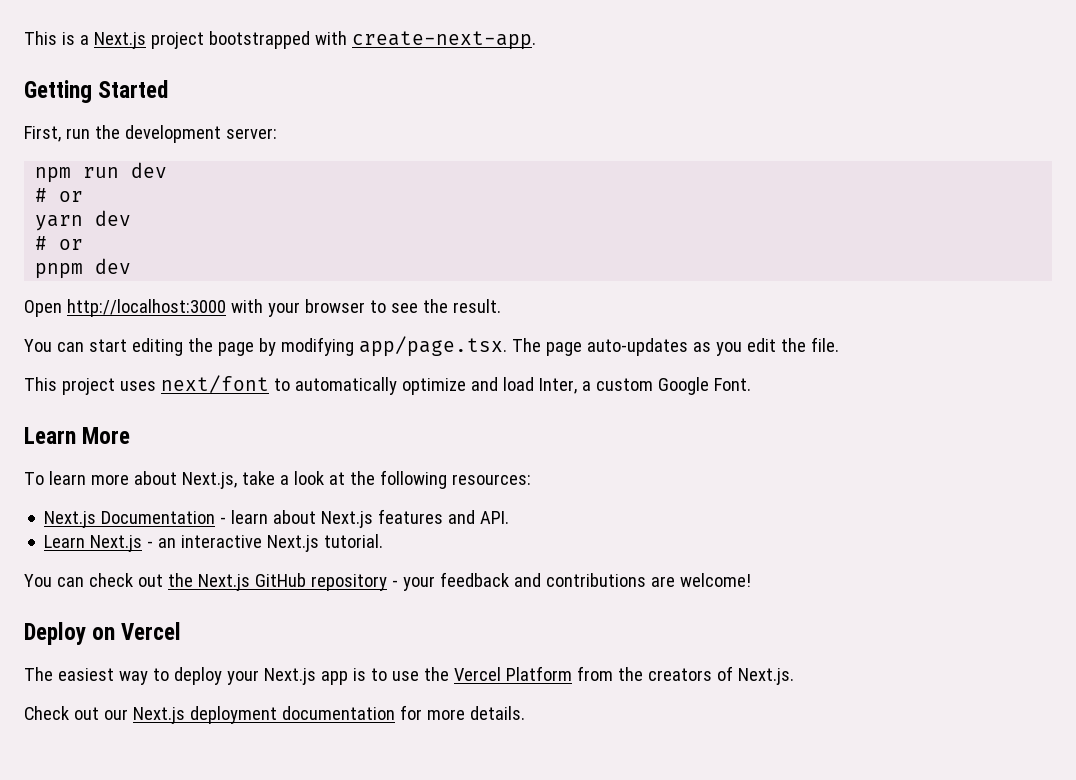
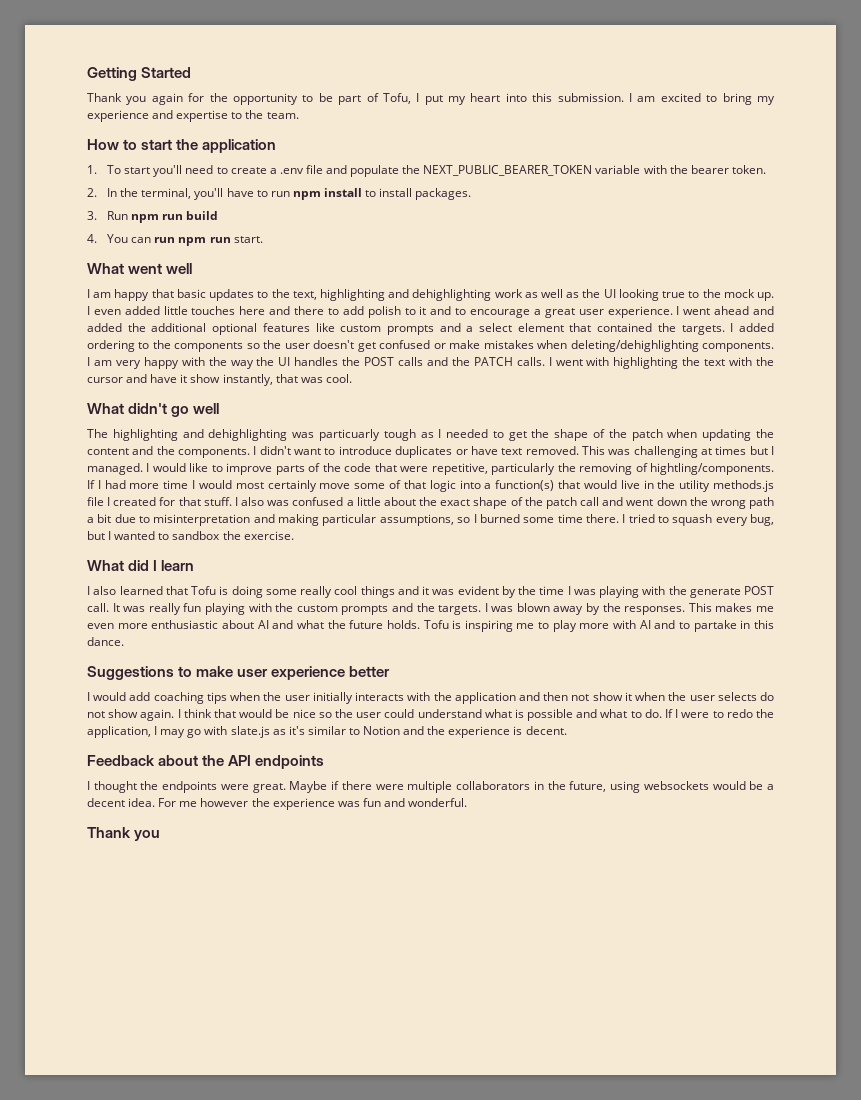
- This is a Next.js project bootstrapped with create-next-app.
  Getting Started
- First, run the development server:
- npm run dev
- # or
- yarn dev
- # or
- pnpm dev
- Open http://localhost:3000 with your browser to see the result.
- You can start editing the page by modifying app/page.tsx. The page auto-updates as you edit the file.
- This project uses next/font to automatically optimize and load Inter, a custom Google Font.
- Learn More
- To learn more about Next.js, take a look at the following resources:
- Next.js Documentation - learn about Next.js features and API.
- Learn Next.js - an interactive Next.js tutorial.
- You can check out the Next.js GitHub repository - your feedback and contributions are welcome!
- Deploy on Vercel
- The easiest way to deploy your Next.js app is to use the Vercel Platform from the creators of Next.js.
- Check out our Next.js deployment documentation for more details.
+ Thank you again for the opportunity to be part of Tofu, I put my heart into this submission. I am excited to bring my experience and expertise to the team.
+ How to start the application
+ 1. To start you'll need to create a .env file and populate the NEXT_PUBLIC_BEARER_TOKEN variable with the bearer token.
+ 2. In the terminal, you'll have to run npm install to install packages.
+ 3. Run npm run build
+ 4. You can run npm run start.
+ What went well
+ I am happy that basic updates to the text, highlighting and dehighlighting work as well as the UI looking true to the mock up. I even added little touches here and there to add polish to it and to encourage a great user experience. I went ahead and added the additional optional features like custom prompts and a select element that contained the targets. I added ordering to the components so the user doesn't get confused or make mistakes when deleting/dehighlighting components. I am very happy with the way the UI handles the POST calls and the PATCH calls. I went with highlighting the text with the cursor and have it show instantly, that was cool.
+ What didn't go well
+ The highlighting and dehighlighting was particuarly tough as I needed to get the shape of the patch when updating the content and the components. I didn't want to introduce duplicates or have text removed. This was challenging at times but I managed. I would like to improve parts of the code that were repetitive, particularly the removing of hightling/components. If I had more time I would most certainly move some of that logic into a function(s) that would live in the utility methods.js file I created for that stuff. I also was confused a little about the exact shape of the patch call and went down the wrong path a bit due to misinterpretation and making particular assumptions, so I burned some time there. I tried to squash every bug, but I wanted to sandbox the exercise.
+ What did I learn
+ I also learned that Tofu is doing some really cool things and it was evident by the time I was playing with the generate POST call. It was really fun playing with the custom prompts and the targets. I was blown away by the responses. This makes me even more enthusiastic about AI and what the future holds. Tofu is inspiring me to play more with AI and to partake in this dance.
+ Suggestions to make user experience better
+ I would add coaching tips when the user initially interacts with the application and then not show it when the user selects do not show again. I think that would be nice so the user could understand what is possible and what to do. If I were to redo the application, I may go with slate.js as it's similar to Notion and the experience is decent.
+ Feedback about the API endpoints
+ I thought the endpoints were great. Maybe if there were multiple collaborators in the future, using websockets would be a decent idea. For me however the experience was fun and wonderful.
+ Thank you

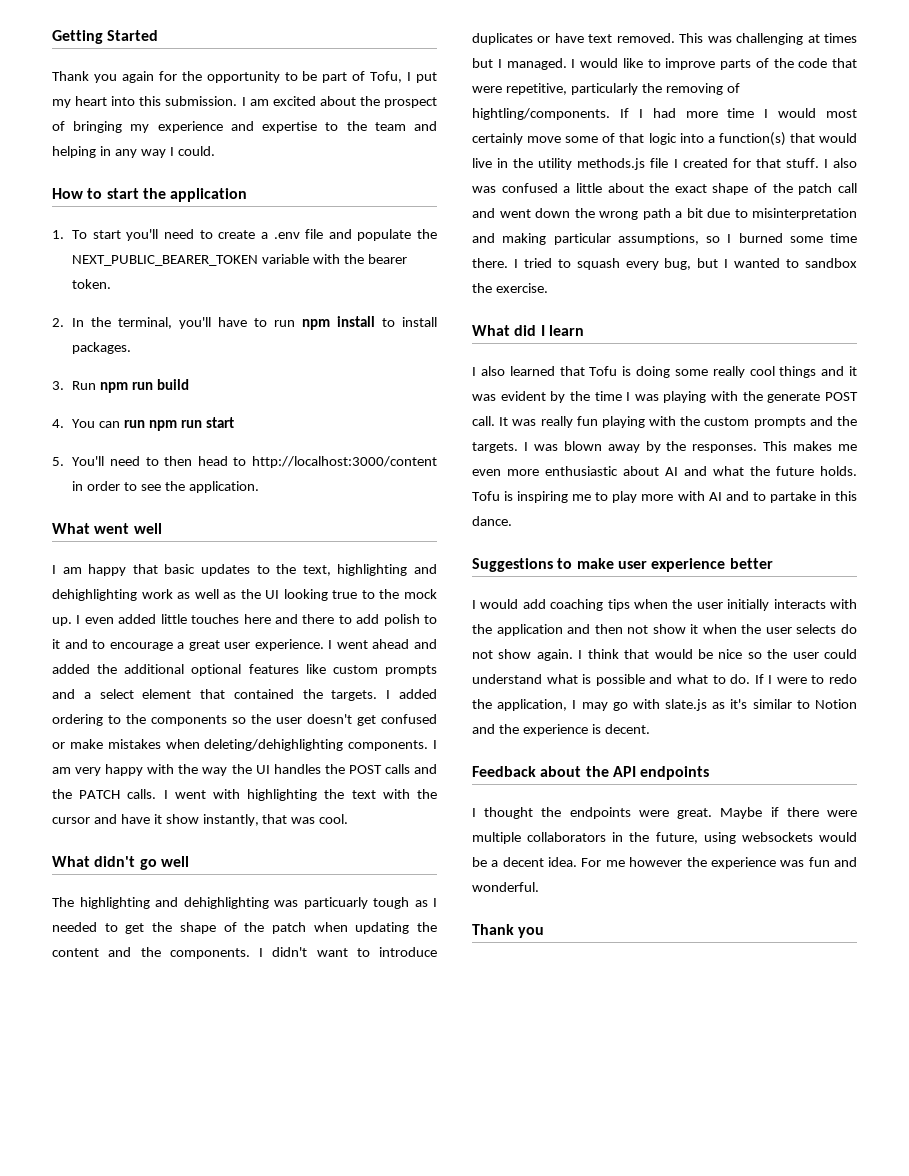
- I am excited to bring my experience and expertise to the team.
+ I am excited about the prospect of bringing my experience and expertise to the team and helping in any way I could.
- 4. You can run npm run start.
+ 4. You can run npm run start
+ 5. You'll need to then head to http://localhost:3000/content in order to see the application.

